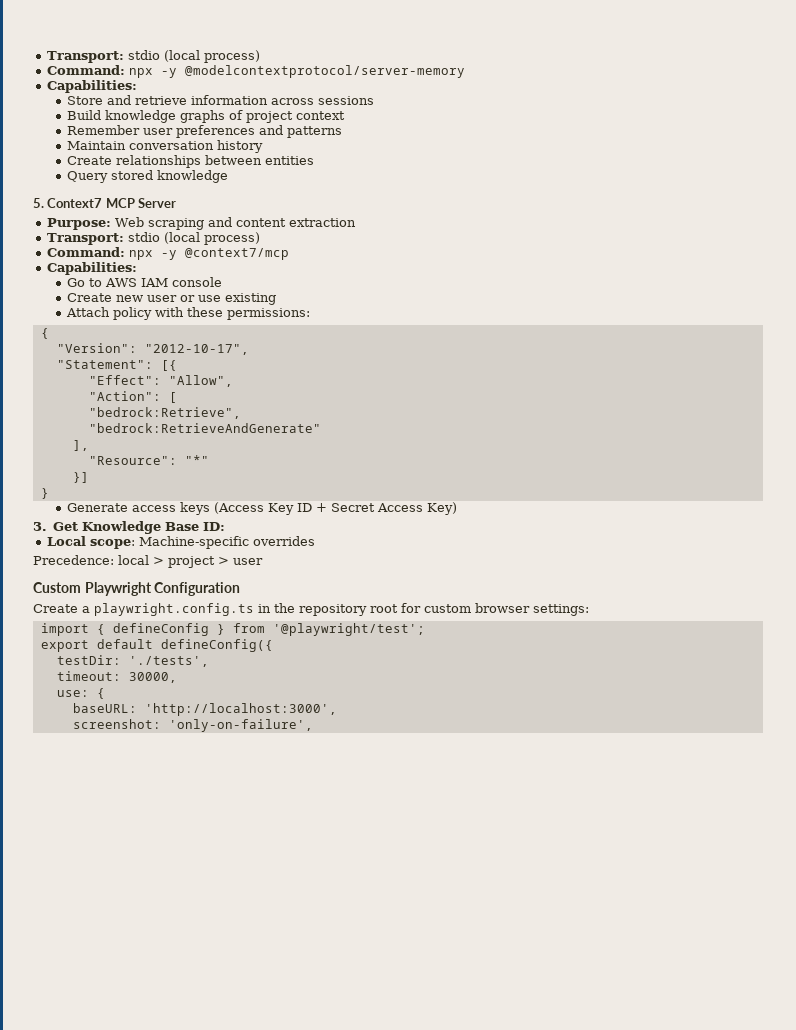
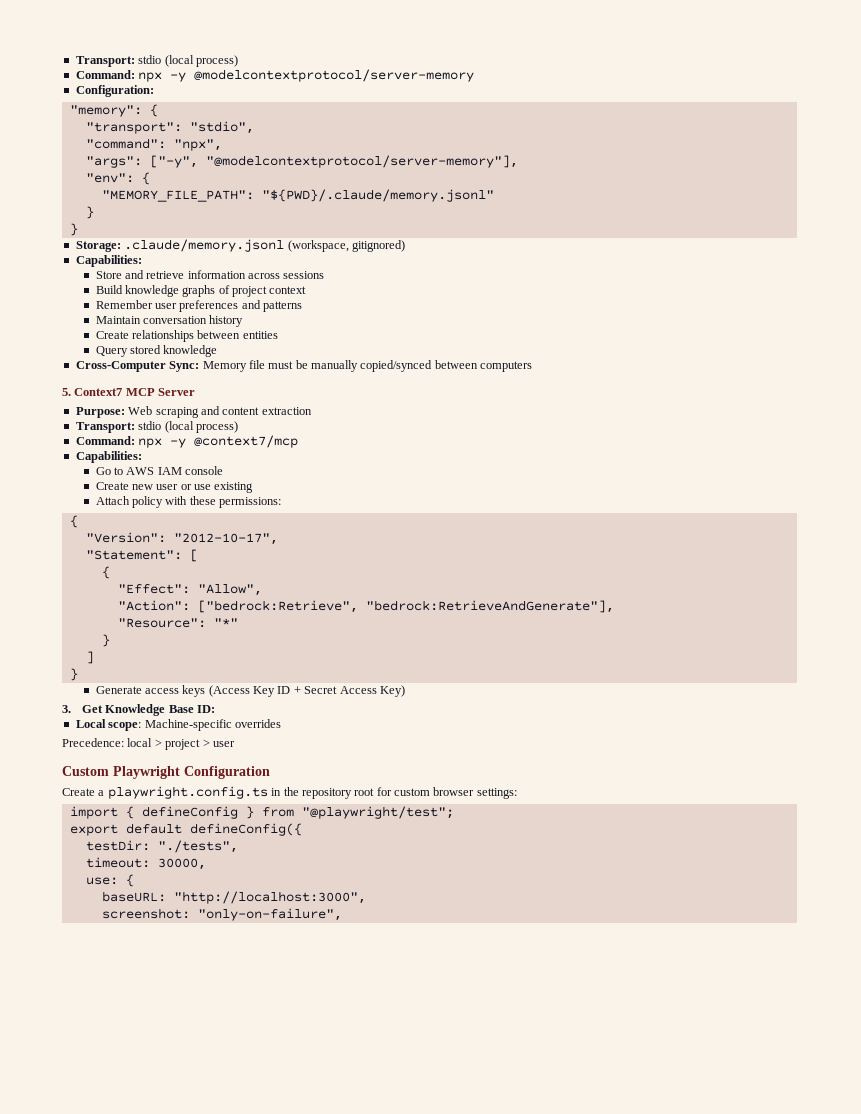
+ Configuration:
+ "memory": {
+ "transport": "stdio",
+ "command": "npx",
+ "args": ["-y", "@modelcontextprotocol/server-memory"],
+ "env": {
+ "MEMORY_FILE_PATH": "${PWD}/.claude/memory.jsonl"
+ }
+ }
+ Storage: .claude/memory.jsonl (workspace, gitignored)
+ Cross-Computer Sync: Memory file must be manually copied/synced between computers
- "Statement": [{
+ "Statement": [
+ {
- "Action": [
- "bedrock:Retrieve",
- "bedrock:RetrieveAndGenerate"
- ],
+ "Action": ["bedrock:Retrieve", "bedrock:RetrieveAndGenerate"],
  "Resource": "*"
- }]
+ }
+ ]
- import { defineConfig } from '@playwright/test';
+ import { defineConfig } from "@playwright/test";
- testDir: './tests',
+ testDir: "./tests",
- baseURL: 'http://localhost:3000',
+ baseURL: "http://localhost:3000",
- screenshot: 'only-on-failure',
+ screenshot: "only-on-failure",

